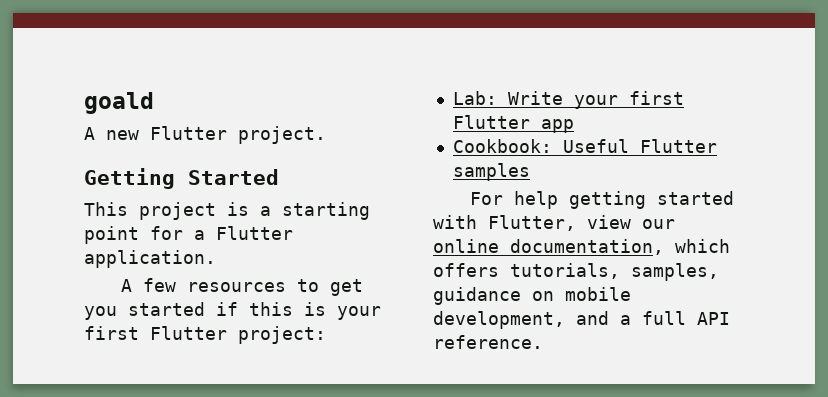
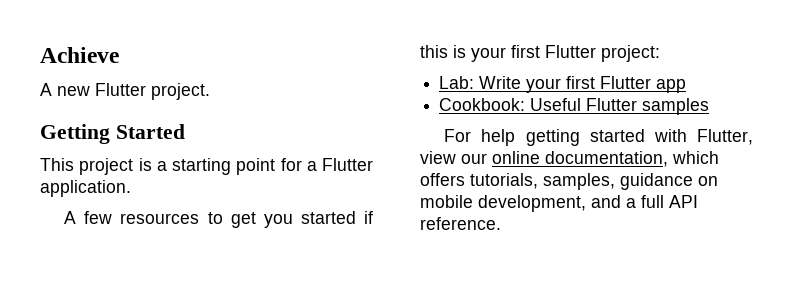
- goald
+ Achieve

